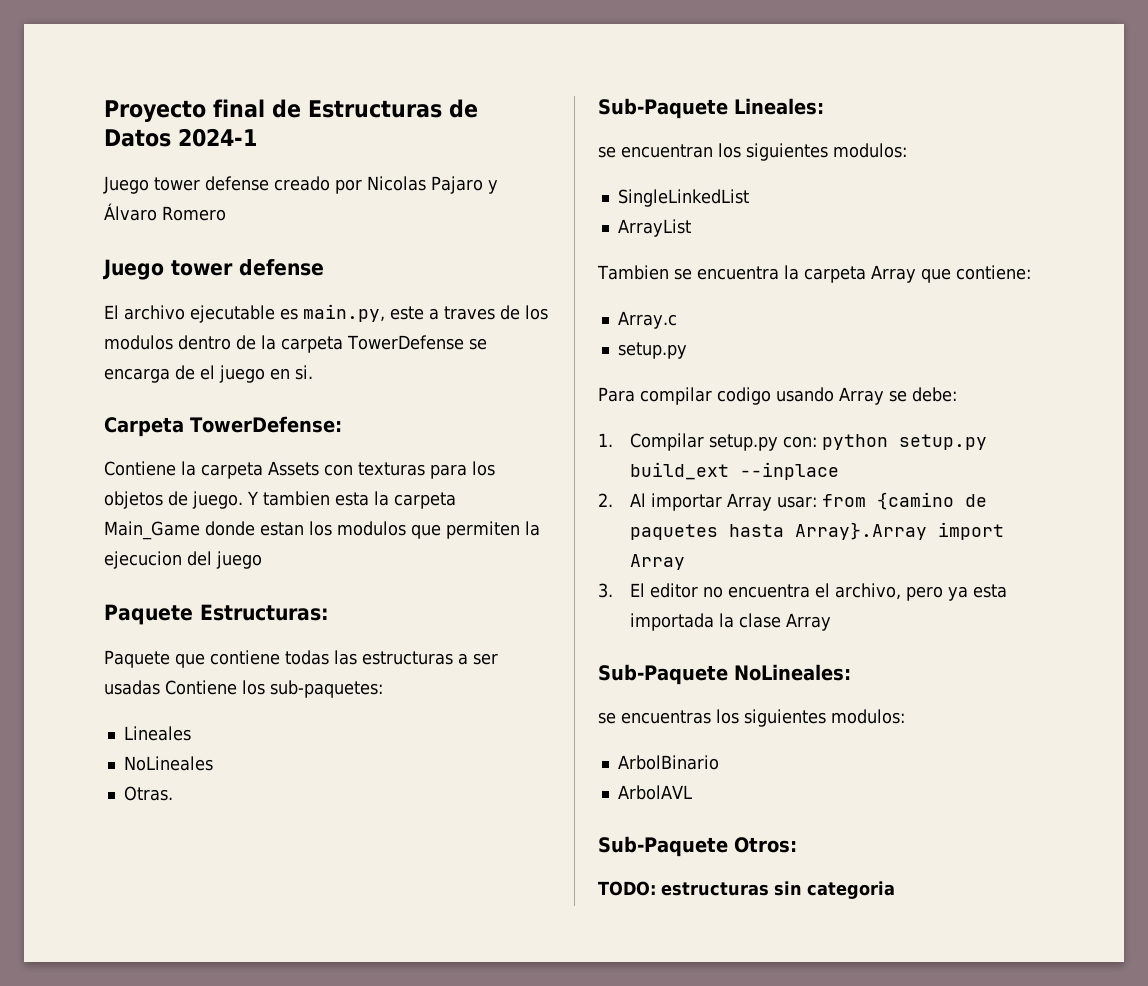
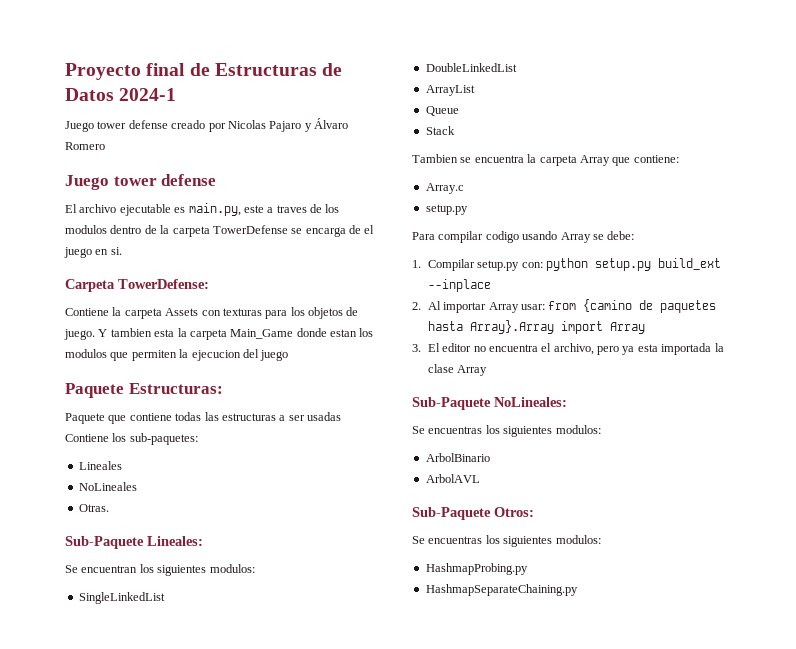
- se encuentran los siguientes modulos:
+ Se encuentran los siguientes modulos:
+ DoubleLinkedList
+ Queue
+ Stack
  Sub-Paquete NoLineales:
- se encuentras los siguientes modulos:
+ Se encuentras los siguientes modulos:
  Sub-Paquete Otros:
- TODO: estructuras sin categoria
+ Se encuentras los siguientes modulos:
+ HashmapProbing.py
+ HashmapSeparateChaining.py

